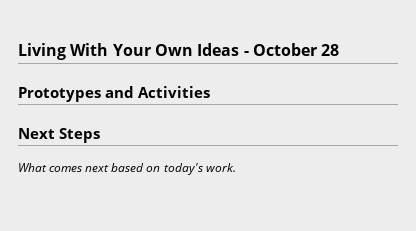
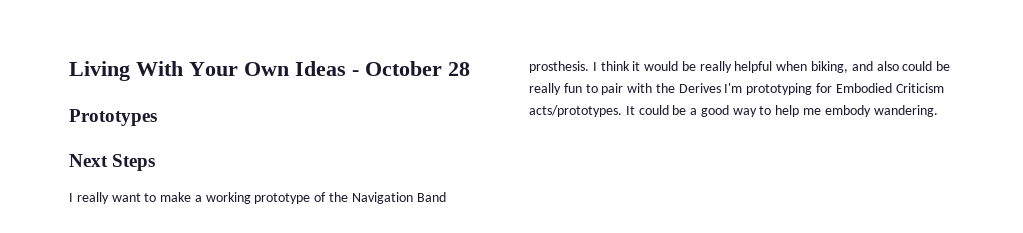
- Prototypes and Activities
+ Prototypes
- What comes next based on today's work.
+ I really want to make a working prototype of the Navigation Band prosthesis. I think it would be really helpful when biking, and also could be really fun to pair with the Derives I'm prototyping for Embodied Criticism acts/prototypes. It could be a good way to help me embody wandering.

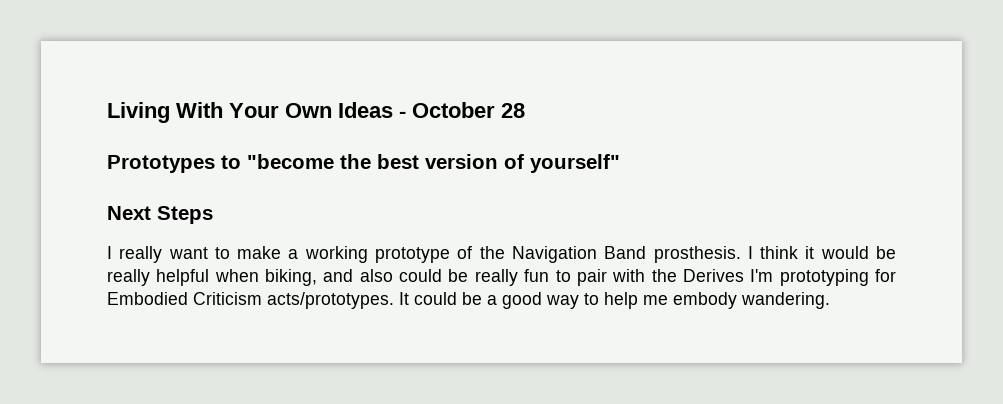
- Prototypes
+ Prototypes to "become the best version of yourself"

